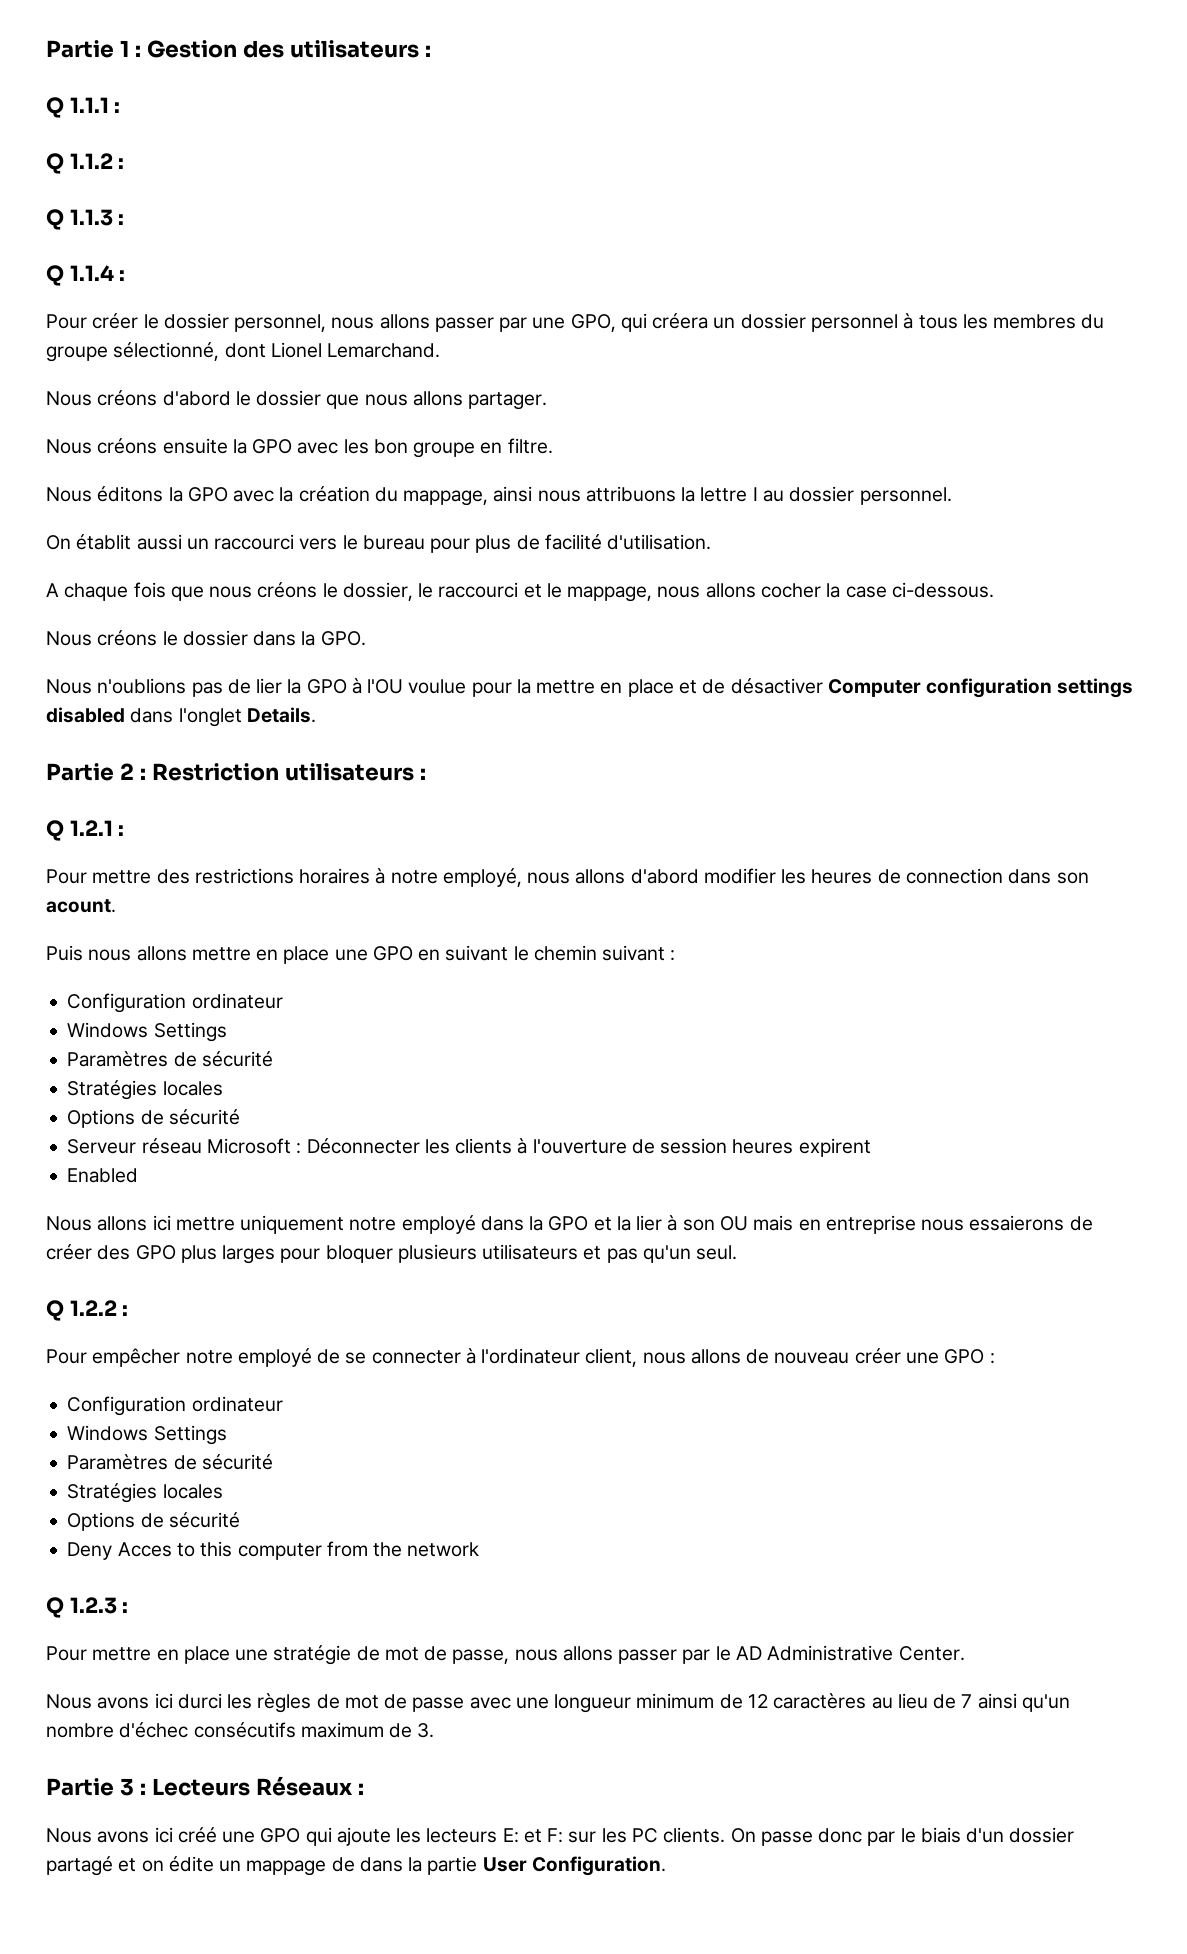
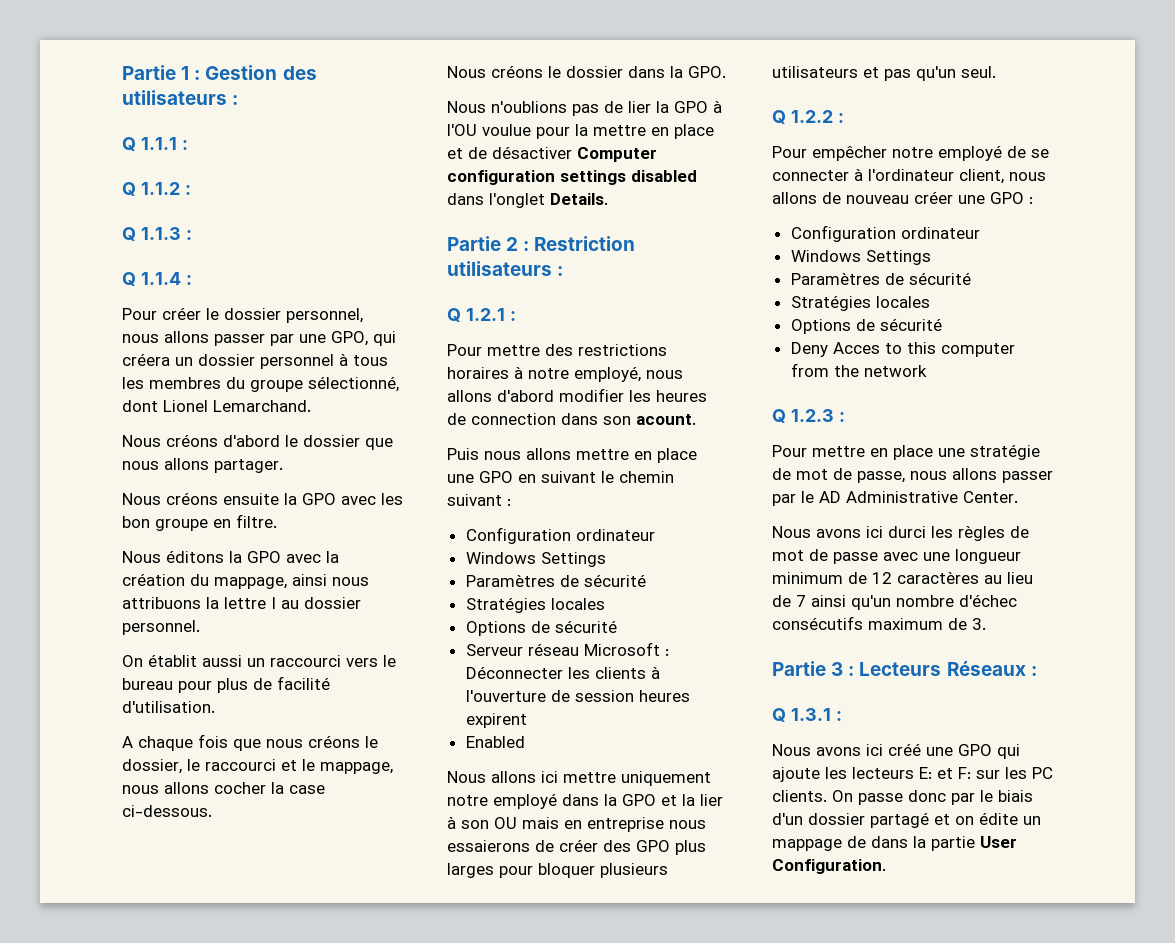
+ Q 1.3.1 :

